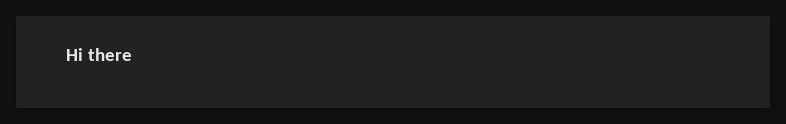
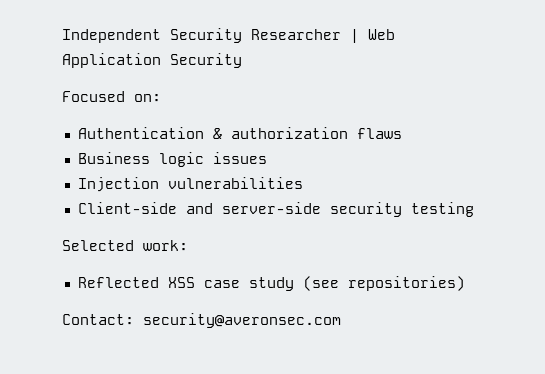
- Hi there
+ Independent Security Researcher | Web Application Security
+ Focused on:
+ Authentication & authorization flaws
+ Business logic issues
+ Injection vulnerabilities
+ Client-side and server-side security testing
+ Selected work:
+ Reflected XSS case study (see repositories)
+ Contact: security@averonsec.com

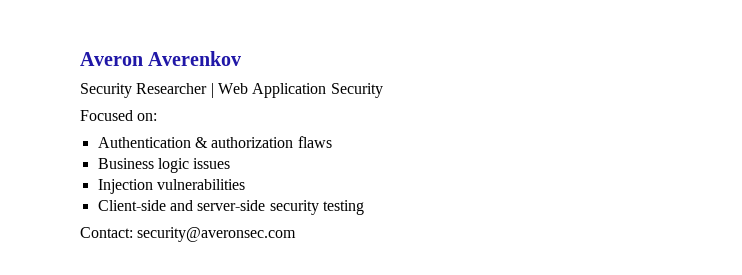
- Independent Security Researcher | Web Application Security
+ Averon Averenkov
+ Security Researcher | Web Application Security
- Selected work:
- Reflected XSS case study (see repositories)

